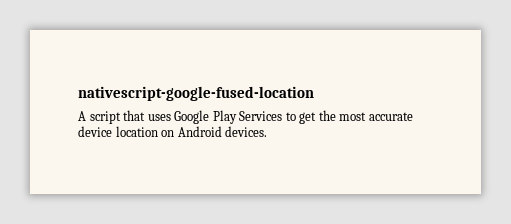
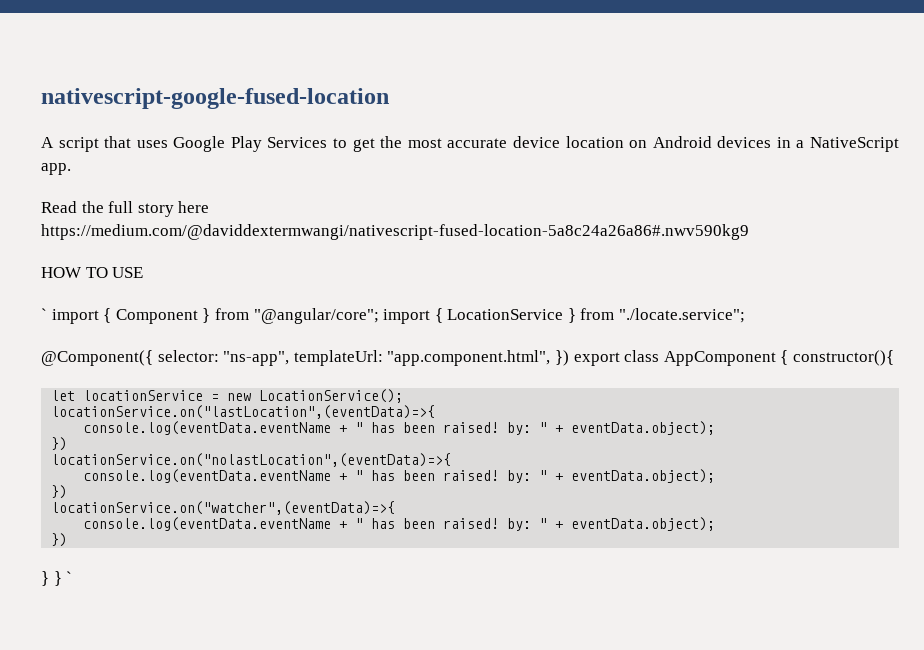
- A script that uses Google Play Services to get the most accurate device location on Android devices.
+ A script that uses Google Play Services to get the most accurate device location on Android devices in a NativeScript app.
+ Read the full story here https://medium.com/@daviddextermwangi/nativescript-fused-location-5a8c24a26a86#.nwv590kg9
+ HOW TO USE
+ ` import { Component } from "@angular/core"; import { LocationService } from "./locate.service";
+ @Component({ selector: "ns-app", templateUrl: "app.component.html", }) export class AppComponent { constructor(){
+ let locationService = new LocationService();
+ locationService.on("lastLocation",(eventData)=>{
+ console.log(eventData.eventName + " has been raised! by: " + eventData.object);
+ })
+ locationService.on("nolastLocation",(eventData)=>{
+ console.log(eventData.eventName + " has been raised! by: " + eventData.object);
+ })
+ locationService.on("watcher",(eventData)=>{
+ console.log(eventData.eventName + " has been raised! by: " + eventData.object);
+ })
+ } } `

